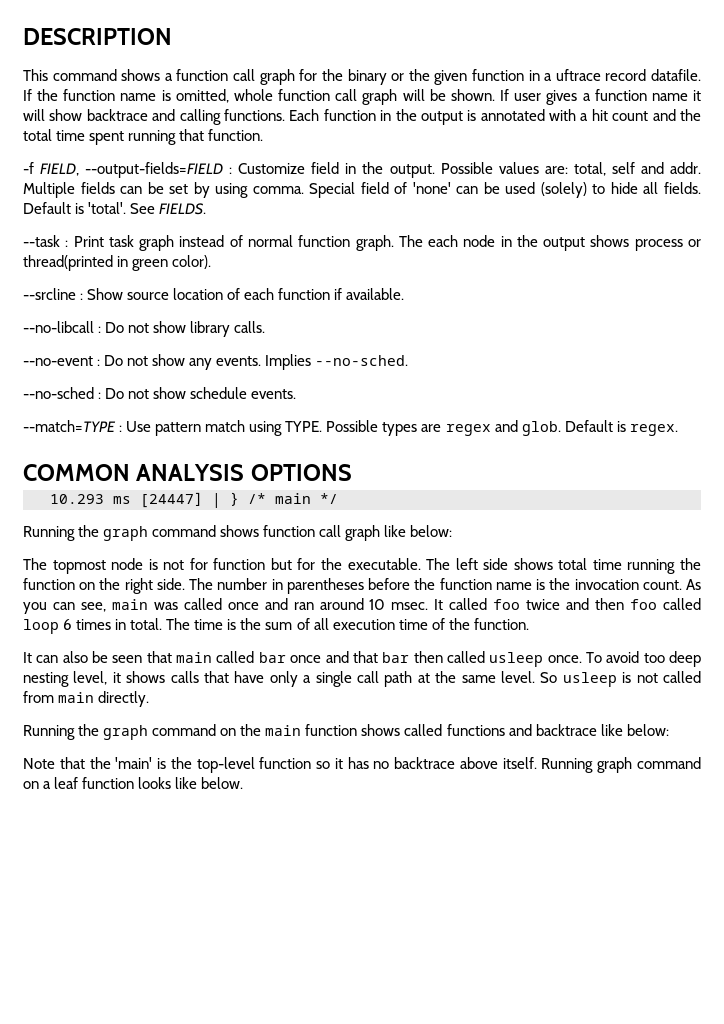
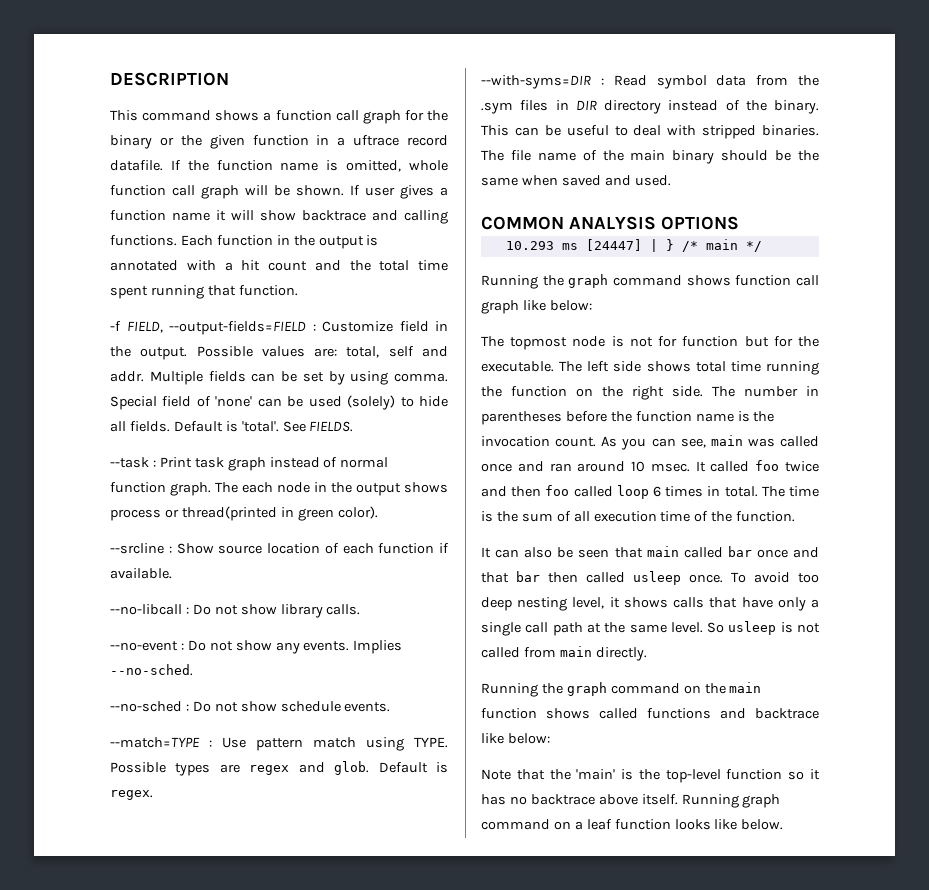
+ --with-syms=DIR : Read symbol data from the .sym files in DIR directory instead of the binary. This can be useful to deal with stripped binaries. The file name of the main binary should be the same when saved and used.

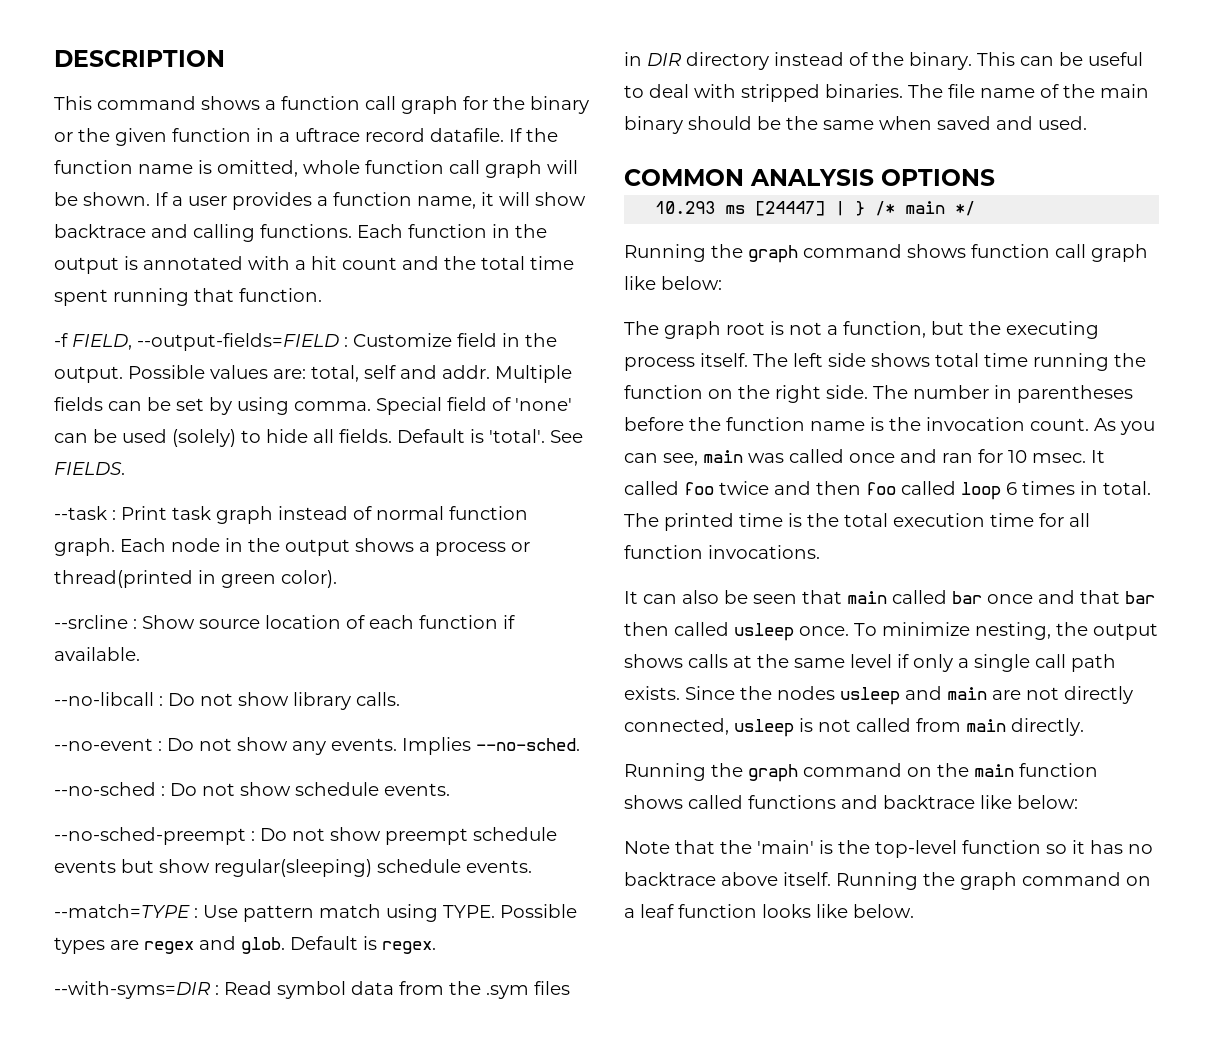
- If user gives a function name it will show backtrace and calling functions.
+ If a user provides a function name, it will show backtrace and calling functions.
- The each node in the output shows process or thread(printed in green color).
+ Each node in the output shows a process or thread(printed in green color).
+ --no-sched-preempt : Do not show preempt schedule events but show regular(sleeping) schedule events.
- The topmost node is not for function but for the executable.
+ The graph root is not a function, but the executing process itself.
- As you can see, main was called once and ran around 10 msec.
+ As you can see, main was called once and ran for 10 msec.
- The time is the sum of all execution time of the function.
+ The printed time is the total execution time for all function invocations.
- To avoid too deep nesting level, it shows calls that have only a single call path at the same level. So usleep is not called from main directly.
+ To minimize nesting, the output shows calls at the same level if only a single call path exists. Since the nodes usleep and main are not directly connected, usleep is not called from main directly.
- Running graph command on a leaf function looks like below.
+ Running the graph command on a leaf function looks like below.

